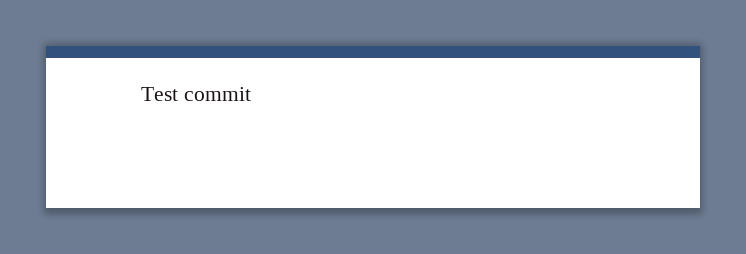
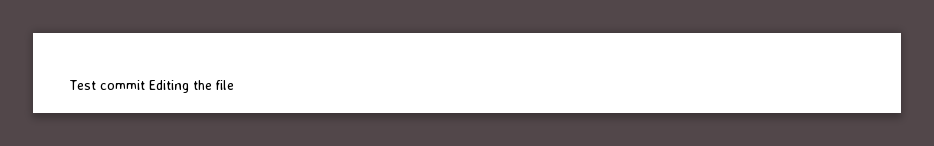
- Test commit
+ Test commit Editing the file

